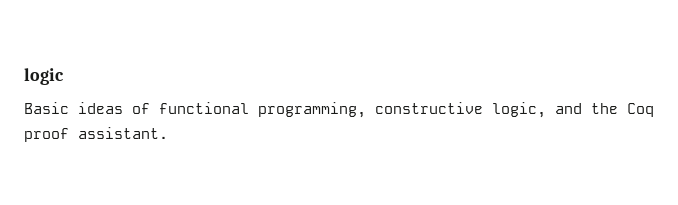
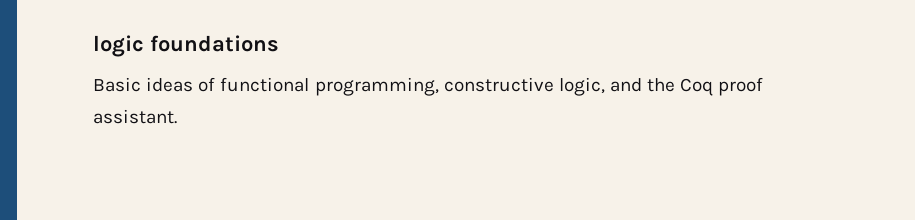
- logic
+ logic foundations

